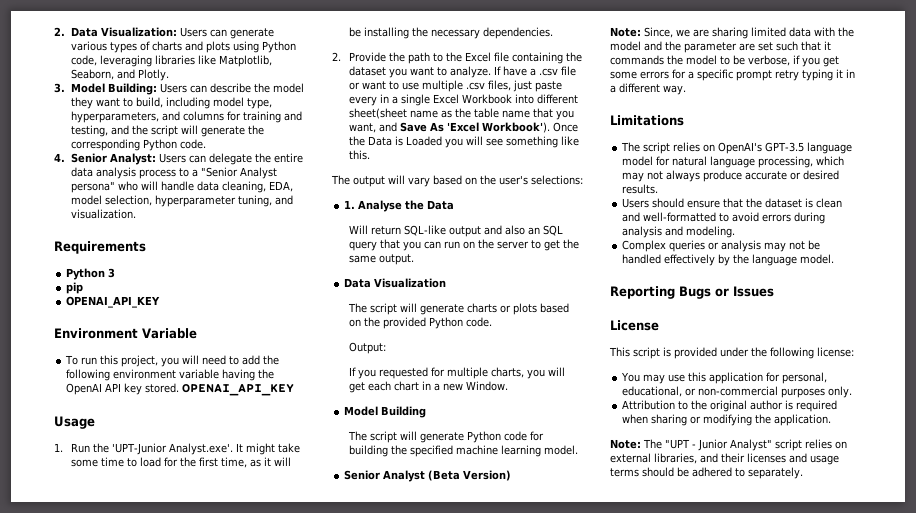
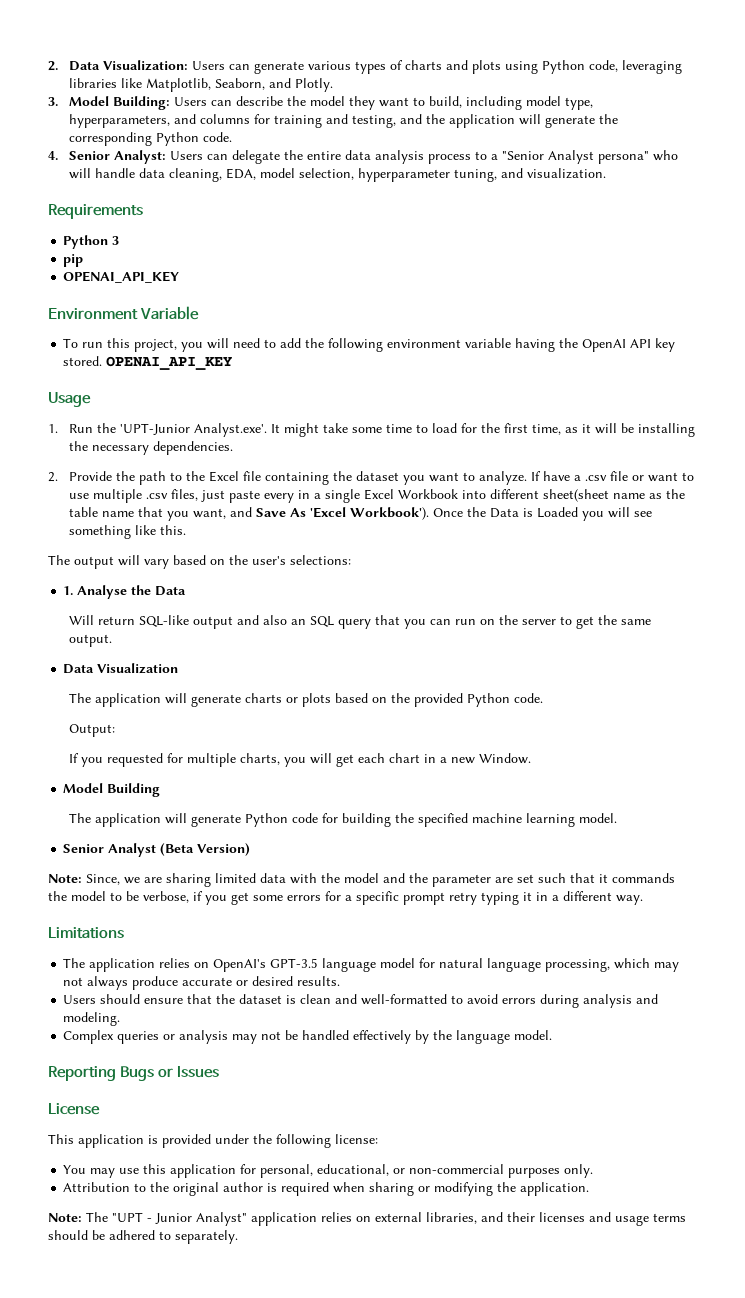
- 3. Model Building: Users can describe the model they want to build, including model type, hyperparameters, and columns for training and testing, and the script will generate the corresponding Python code.
+ 3. Model Building: Users can describe the model they want to build, including model type, hyperparameters, and columns for training and testing, and the application will generate the corresponding Python code.
- The script will generate charts or plots based on the provided Python code.
+ The application will generate charts or plots based on the provided Python code.
- The script will generate Python code for building the specified machine learning model.
+ The application will generate Python code for building the specified machine learning model.
- The script relies on OpenAI's GPT-3.5 language model for natural language processing, which may not always produce accurate or desired results.
+ The application relies on OpenAI's GPT-3.5 language model for natural language processing, which may not always produce accurate or desired results.
- This script is provided under the following license:
+ This application is provided under the following license:
- Note: The "UPT - Junior Analyst" script relies on external libraries, and their licenses and usage terms should be adhered to separately.
+ Note: The "UPT - Junior Analyst" application relies on external libraries, and their licenses and usage terms should be adhered to separately.

